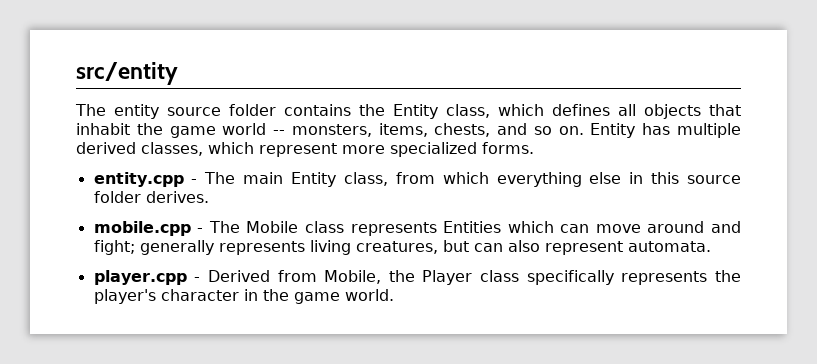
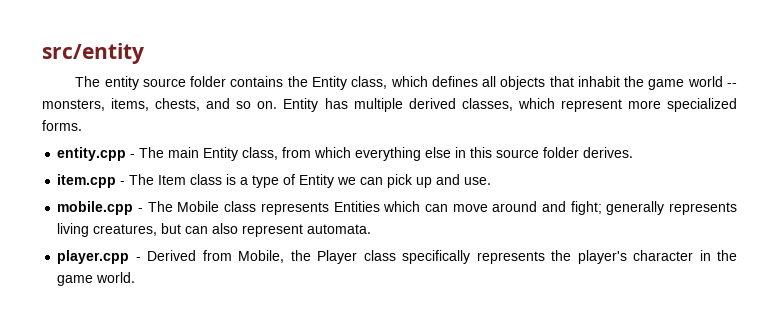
+ item.cpp - The Item class is a type of Entity we can pick up and use.

